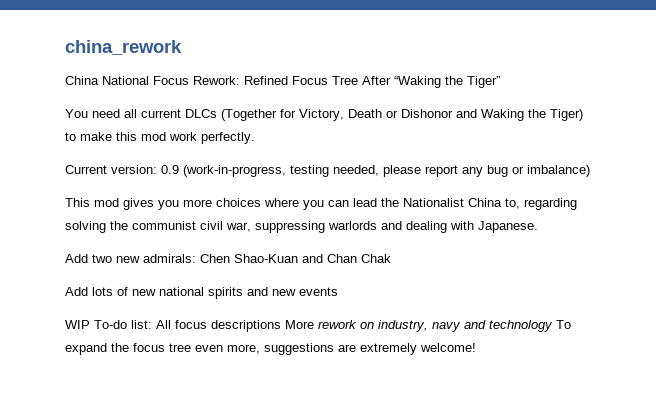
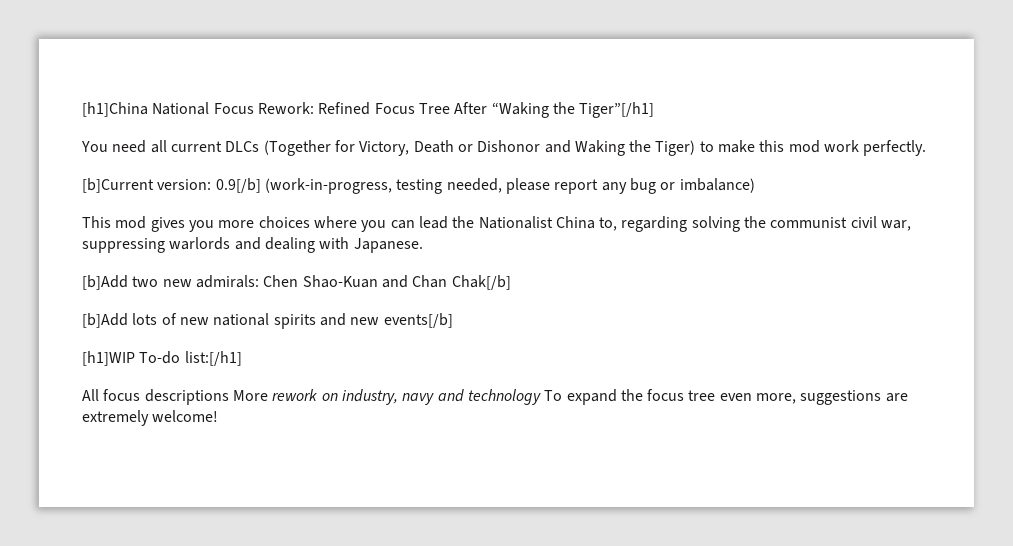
- china_rework
- China National Focus Rework: Refined Focus Tree After “Waking the Tiger”
+ [h1]China National Focus Rework: Refined Focus Tree After “Waking the Tiger”[/h1]
- Current version: 0.9 (work-in-progress, testing needed, please report any bug or imbalance)
+ [b]Current version: 0.9[/b] (work-in-progress, testing needed, please report any bug or imbalance)
- Add two new admirals: Chen Shao-Kuan and Chan Chak
- Add lots of new national spirits and new events
- WIP To-do list: All focus descriptions More rework on industry, navy and technology To expand the focus tree even more, suggestions are extremely welcome!
+ [b]Add two new admirals: Chen Shao-Kuan and Chan Chak[/b]
+ [b]Add lots of new national spirits and new events[/b]
+ [h1]WIP To-do list:[/h1]
+ All focus descriptions More rework on industry, navy and technology To expand the focus tree even more, suggestions are extremely welcome!

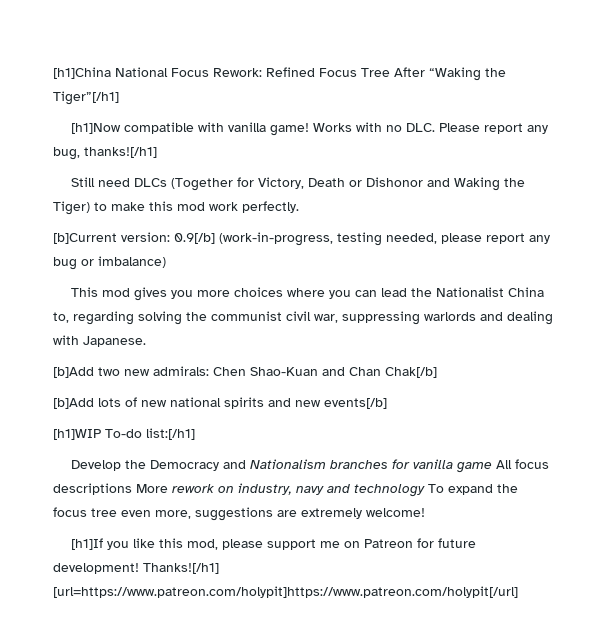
- You need all current DLCs (Together for Victory, Death or Dishonor and Waking the Tiger) to make this mod work perfectly.
+ [h1]Now compatible with vanilla game! Works with no DLC. Please report any bug, thanks![/h1]
+ Still need DLCs (Together for Victory, Death or Dishonor and Waking the Tiger) to make this mod work perfectly.
- All focus descriptions More rework on industry, navy and technology To expand the focus tree even more, suggestions are extremely welcome!
+ Develop the Democracy and Nationalism branches for vanilla game All focus descriptions More rework on industry, navy and technology To expand the focus tree even more, suggestions are extremely welcome!
+ [h1]If you like this mod, please support me on Patreon for future development! Thanks![/h1] [url=https://www.patreon.com/holypit]https://www.patreon.com/holypit[/url]

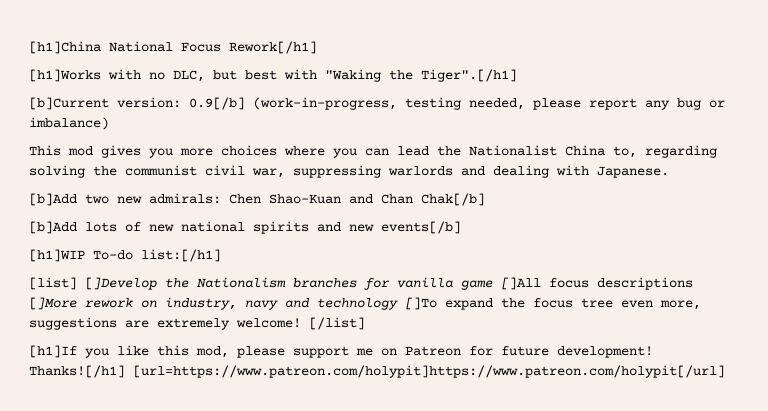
- [h1]China National Focus Rework: Refined Focus Tree After “Waking the Tiger”[/h1]
- [h1]Now compatible with vanilla game! Works with no DLC. Please report any bug, thanks![/h1]
- Still need DLCs (Together for Victory, Death or Dishonor and Waking the Tiger) to make this mod work perfectly.
+ [h1]China National Focus Rework[/h1]
+ [h1]Works with no DLC, but best with "Waking the Tiger".[/h1]
- Develop the Democracy and Nationalism branches for vanilla game All focus descriptions More rework on industry, navy and technology To expand the focus tree even more, suggestions are extremely welcome!
+ [list] []Develop the Nationalism branches for vanilla game []All focus descriptions []More rework on industry, navy and technology []To expand the focus tree even more, suggestions are extremely welcome! [/list]

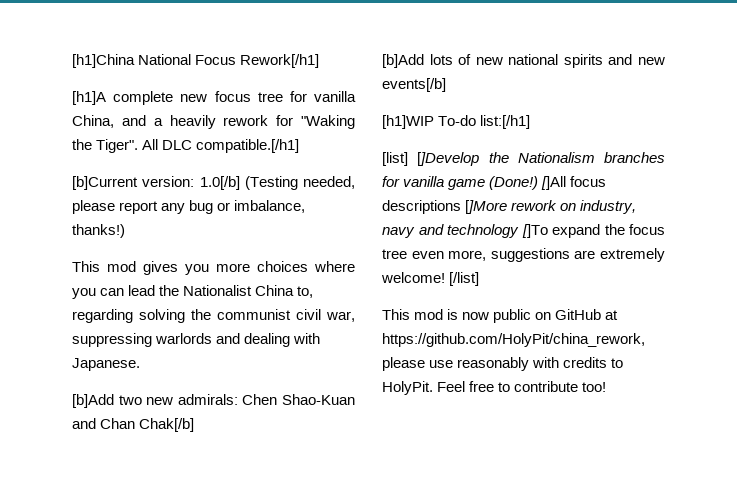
- [h1]Works with no DLC, but best with "Waking the Tiger".[/h1]
+ [h1]A complete new focus tree for vanilla China, and a heavily rework for "Waking the Tiger". All DLC compatible.[/h1]
- [b]Current version: 0.9[/b] (work-in-progress, testing needed, please report any bug or imbalance)
+ [b]Current version: 1.0[/b] (Testing needed, please report any bug or imbalance, thanks!)
- [list] []Develop the Nationalism branches for vanilla game []All focus descriptions []More rework on industry, navy and technology []To expand the focus tree even more, suggestions are extremely welcome!
+ [list] []Develop the Nationalism branches for vanilla game (Done!) []All focus descriptions []More rework on industry, navy and technology []To expand the focus tree even more, suggestions are extremely welcome!
- [h1]If you like this mod, please support me on Patreon for future development! Thanks![/h1] [url=https://www.patreon.com/holypit]https://www.patreon.com/holypit[/url]
+ This mod is now public on GitHub at https://github.com/HolyPit/china_rework, please use reasonably with credits to HolyPit. Feel free to contribute too!

